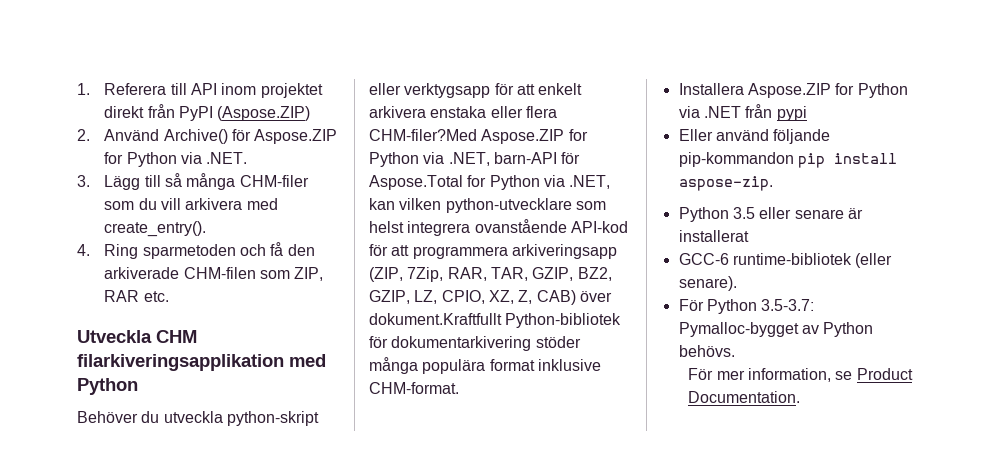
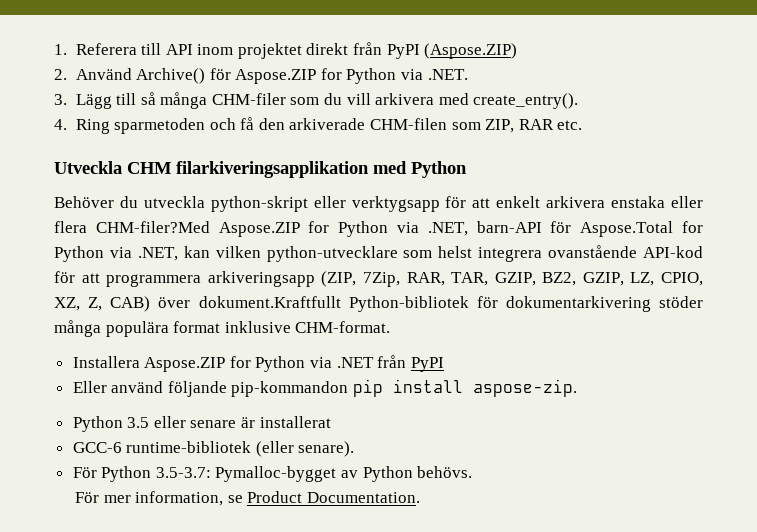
- Installera Aspose.ZIP for Python via .NET från pypi
+ Installera Aspose.ZIP for Python via .NET från PyPI

